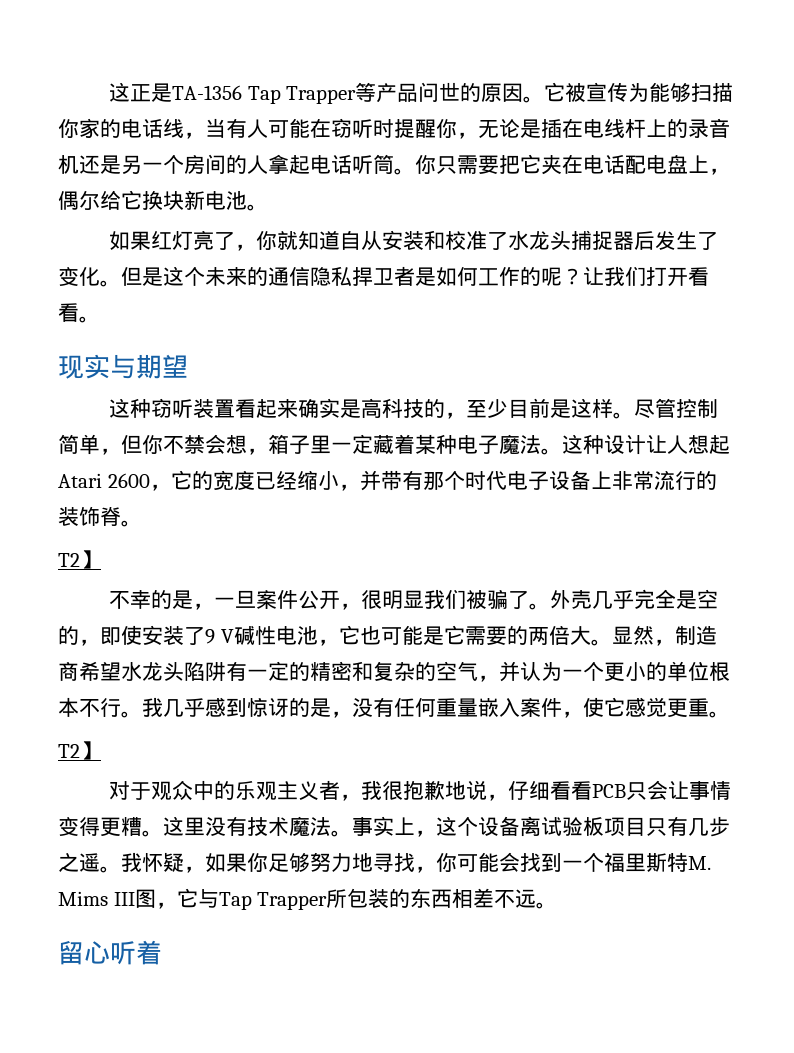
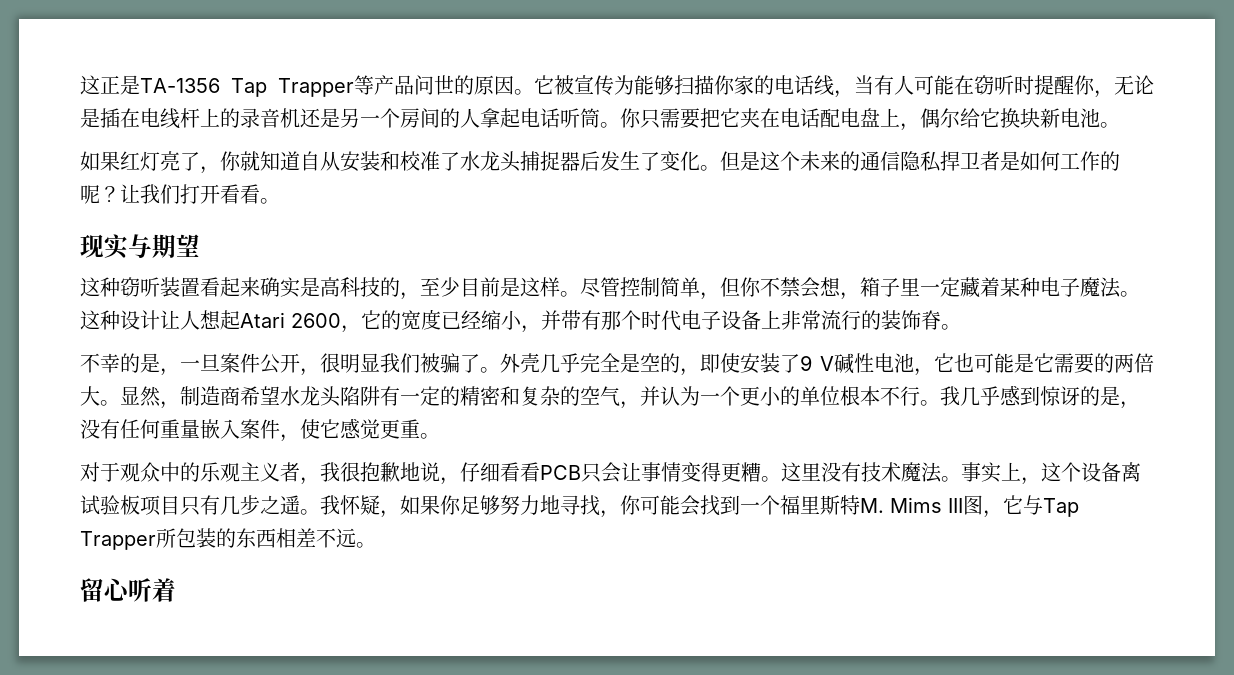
  这种设计让人想起Atari 2600，它的宽度已经缩小，并带有那个时代电子设备上非常流行的装饰脊。
- T2】
  我几乎感到惊讶的是，没有任何重量嵌入案件，使它感觉更重。
- T2】

